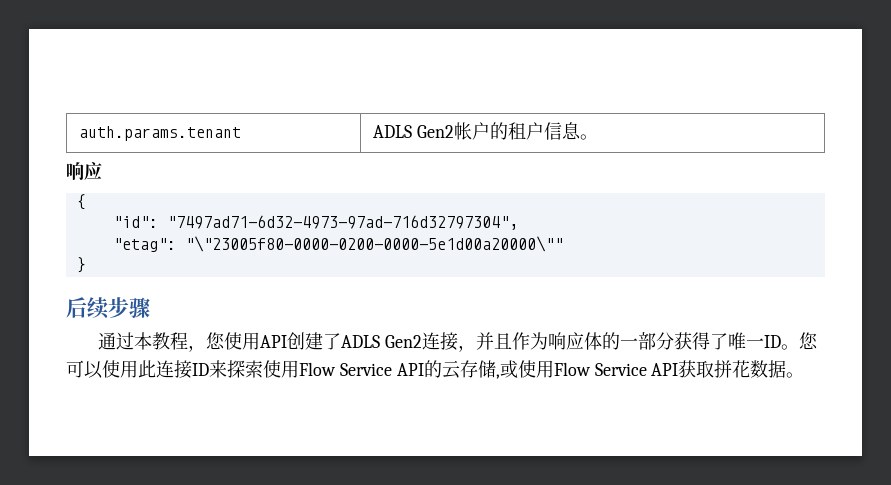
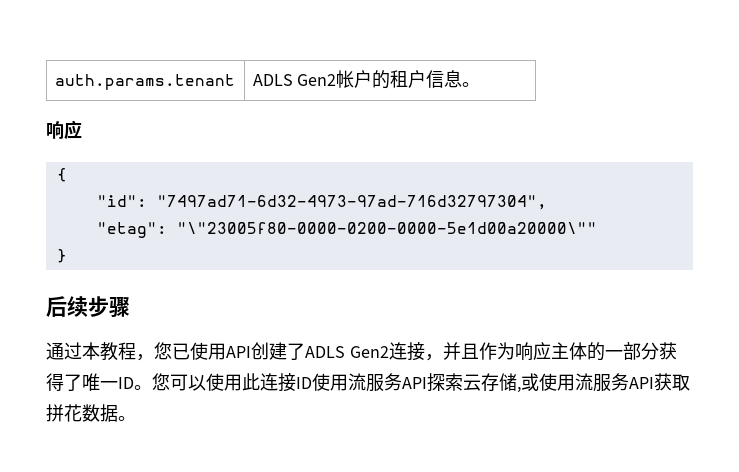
- 通过本教程，您使用API创建了ADLS Gen2连接，并且作为响应体的一部分获得了唯一ID。
+ 通过本教程，您已使用API创建了ADLS Gen2连接，并且作为响应主体的一部分获得了唯一ID。
- 您可以使用此连接ID来探索使用Flow Service API的云存储,或使用Flow Service API获取拼花数据。
+ 您可以使用此连接ID使用流服务API探索云存储,或使用流服务API获取拼花数据。

